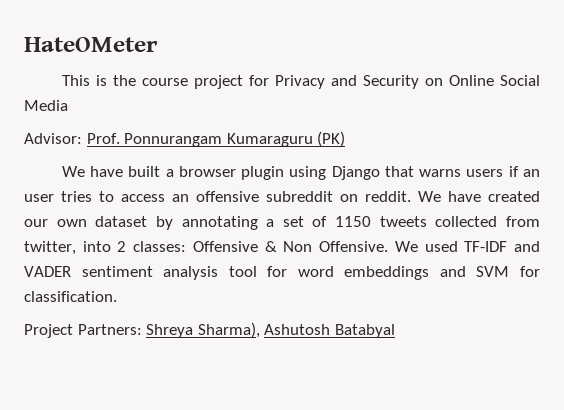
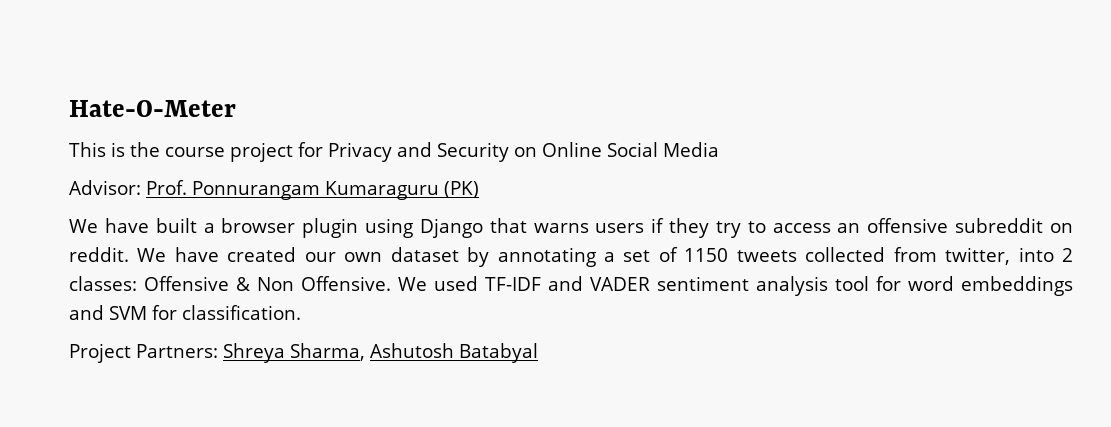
- HateOMeter
+ Hate-O-Meter
- We have built a browser plugin using Django that warns users if an user tries to access an offensive subreddit on reddit.
+ We have built a browser plugin using Django that warns users if they try to access an offensive subreddit on reddit.
- Project Partners: Shreya Sharma), Ashutosh Batabyal
+ Project Partners: Shreya Sharma, Ashutosh Batabyal

